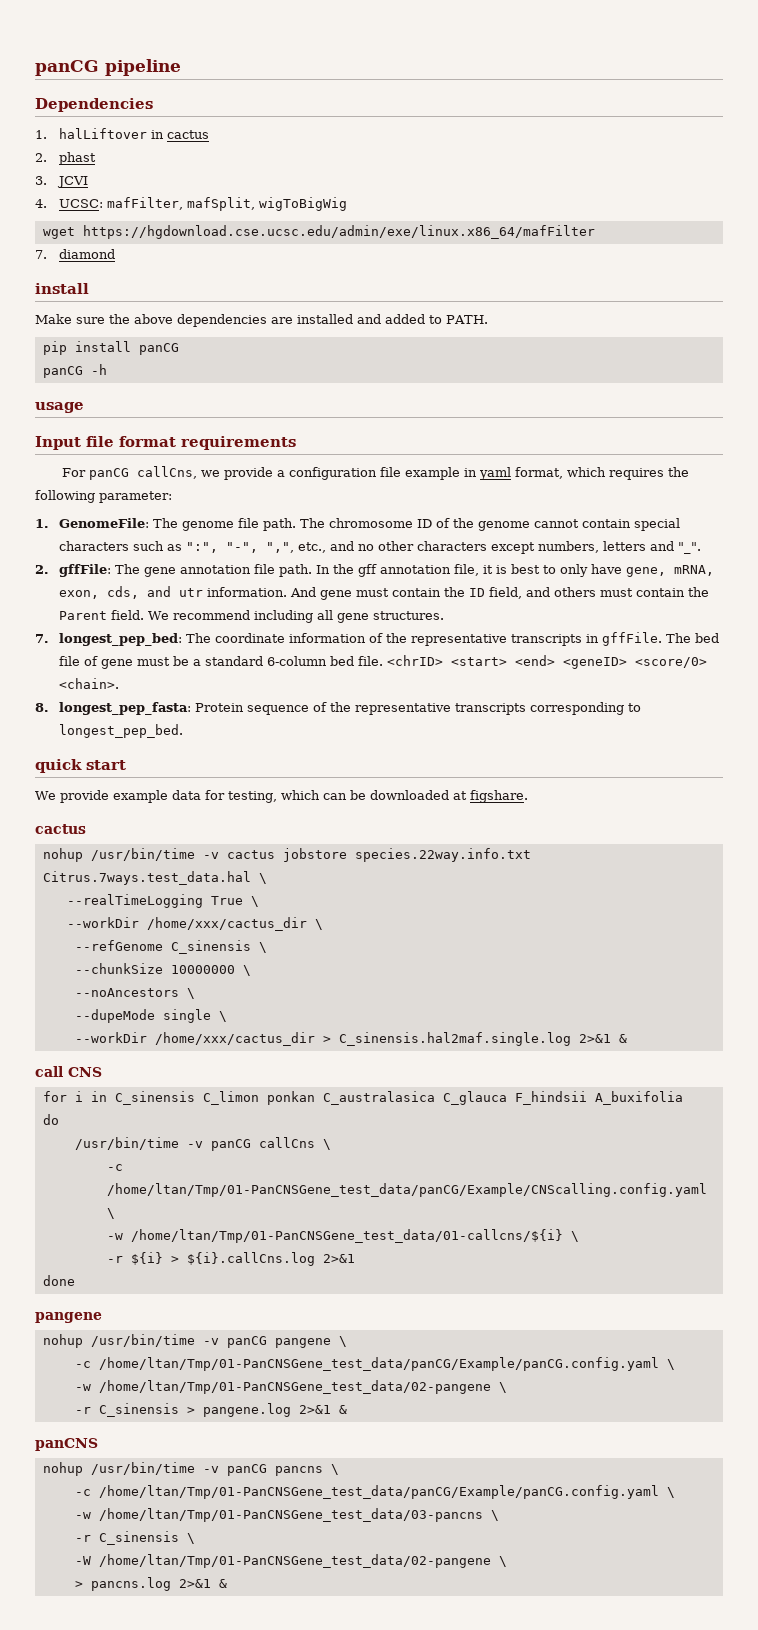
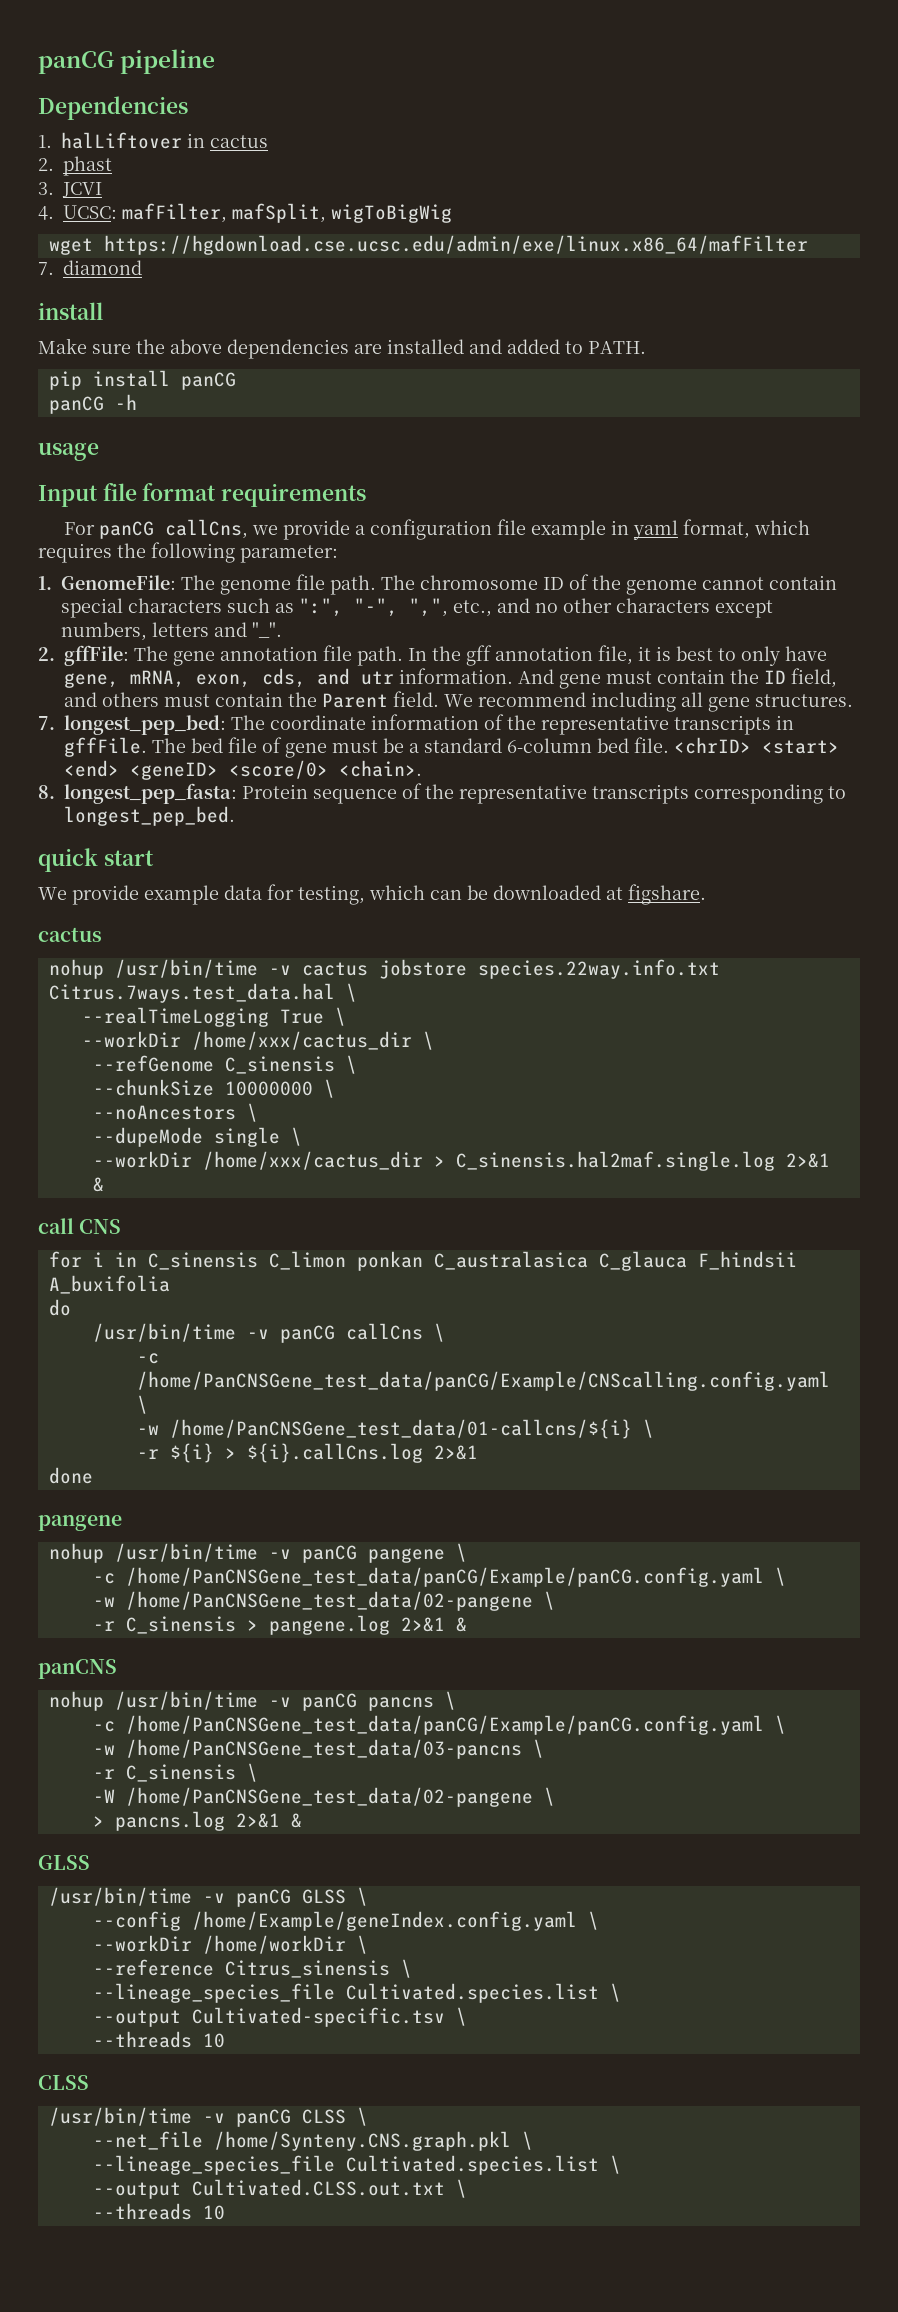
- -c /home/ltan/Tmp/01-PanCNSGene_test_data/panCG/Example/CNScalling.config.yaml \
- -w /home/ltan/Tmp/01-PanCNSGene_test_data/01-callcns/${i} \
+ -c /home/PanCNSGene_test_data/panCG/Example/CNScalling.config.yaml \
+ -w /home/PanCNSGene_test_data/01-callcns/${i} \
  nohup /usr/bin/time -v panCG pangene \
- -c /home/ltan/Tmp/01-PanCNSGene_test_data/panCG/Example/panCG.config.yaml \
- -w /home/ltan/Tmp/01-PanCNSGene_test_data/02-pangene \
+ -c /home/PanCNSGene_test_data/panCG/Example/panCG.config.yaml \
+ -w /home/PanCNSGene_test_data/02-pangene \
  nohup /usr/bin/time -v panCG pancns \
- -c /home/ltan/Tmp/01-PanCNSGene_test_data/panCG/Example/panCG.config.yaml \
- -w /home/ltan/Tmp/01-PanCNSGene_test_data/03-pancns \
+ -c /home/PanCNSGene_test_data/panCG/Example/panCG.config.yaml \
+ -w /home/PanCNSGene_test_data/03-pancns \
- -W /home/ltan/Tmp/01-PanCNSGene_test_data/02-pangene \
+ -W /home/PanCNSGene_test_data/02-pangene \
  > pancns.log 2>&1 &
+ GLSS
+ /usr/bin/time -v panCG GLSS \
+ --config /home/Example/geneIndex.config.yaml \
+ --workDir /home/workDir \
+ --reference Citrus_sinensis \
+ --lineage_species_file Cultivated.species.list \
+ --output Cultivated-specific.tsv \
+ --threads 10
+ CLSS
+ /usr/bin/time -v panCG CLSS \
+ --net_file /home/Synteny.CNS.graph.pkl \
+ --lineage_species_file Cultivated.species.list \
+ --output Cultivated.CLSS.out.txt \
+ --threads 10

